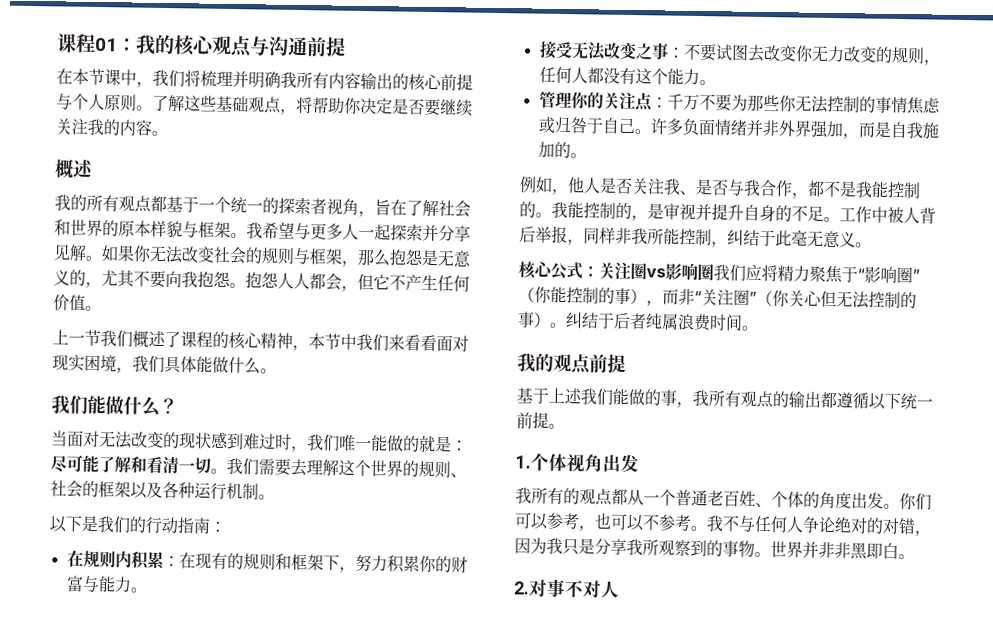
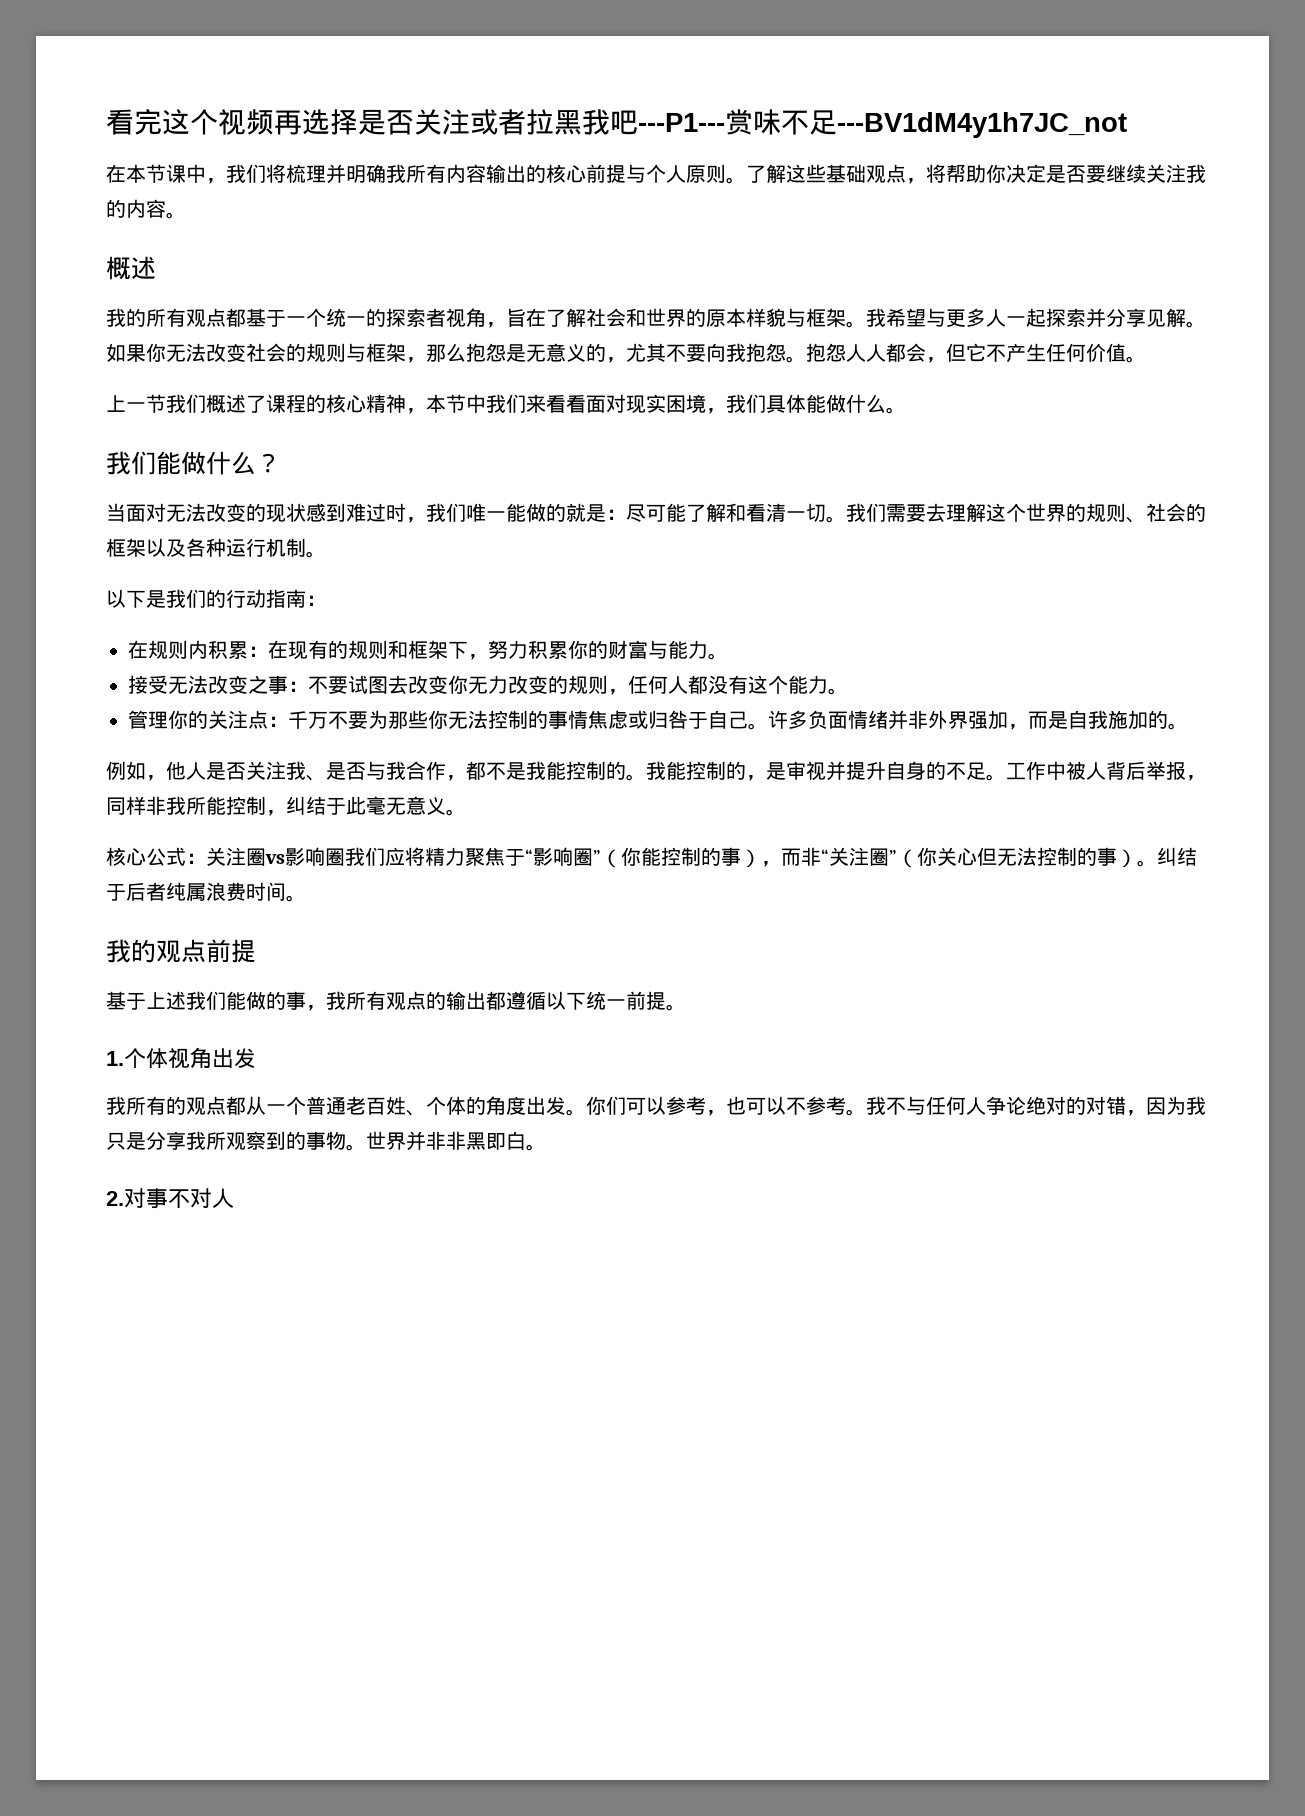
- 课程01：我的核心观点与沟通前提
+ 看完这个视频再选择是否关注或者拉黑我吧---P1---赏味不足---BV1dM4y1h7JC_not

